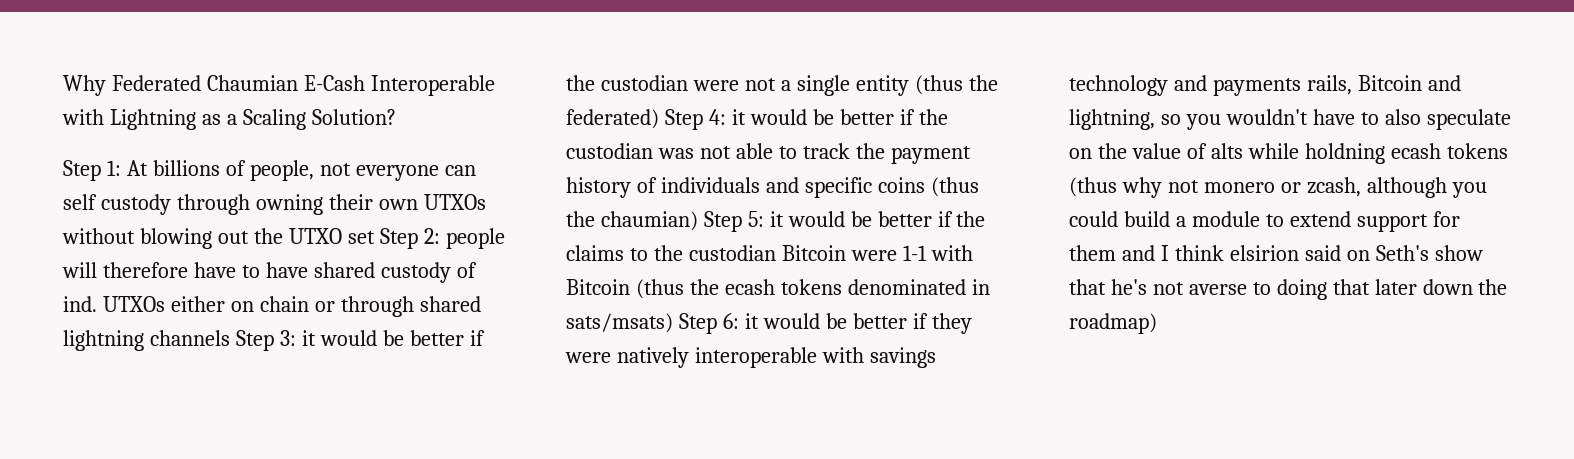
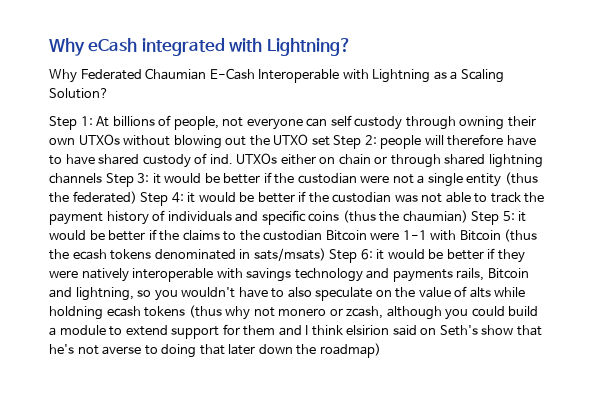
+ Why eCash integrated with Lightning?

